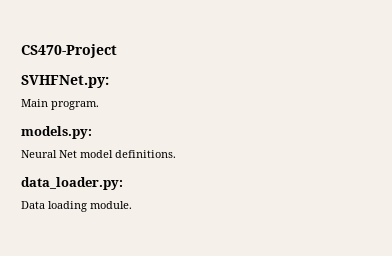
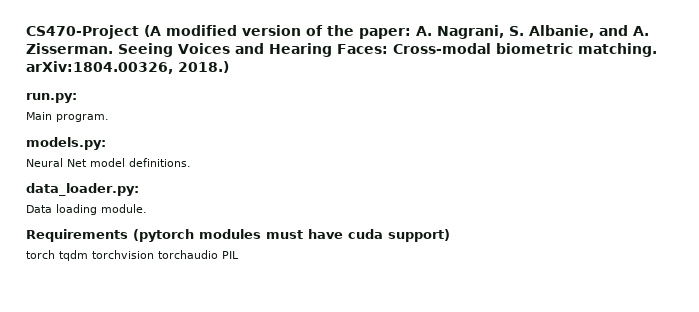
- CS470-Project
- SVHFNet.py:
+ CS470-Project (A modified version of the paper: A. Nagrani, S. Albanie, and A. Zisserman. Seeing Voices and Hearing Faces: Cross-modal biometric matching. arXiv:1804.00326, 2018.)
+ run.py:
+ Requirements (pytorch modules must have cuda support)
+ torch tqdm torchvision torchaudio PIL

